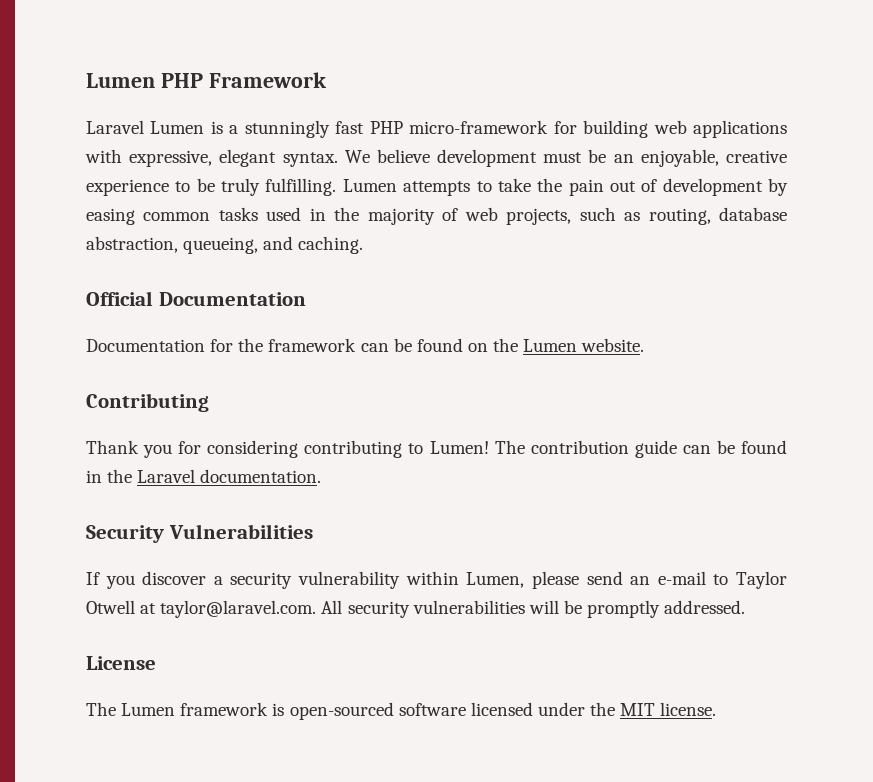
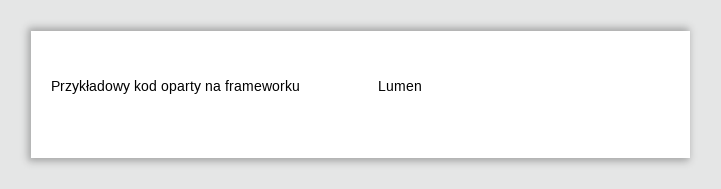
- Lumen PHP Framework
- Laravel Lumen is a stunningly fast PHP micro-framework for building web applications with expressive, elegant syntax. We believe development must be an enjoyable, creative experience to be truly fulfilling. Lumen attempts to take the pain out of development by easing common tasks used in the majority of web projects, such as routing, database abstraction, queueing, and caching.
- Official Documentation
- Documentation for the framework can be found on the Lumen website.
- Contributing
- Thank you for considering contributing to Lumen! The contribution guide can be found in the Laravel documentation.
- Security Vulnerabilities
- If you discover a security vulnerability within Lumen, please send an e-mail to Taylor Otwell at taylor@laravel.com. All security vulnerabilities will be promptly addressed.
- License
- The Lumen framework is open-sourced software licensed under the MIT license.
+ Przykładowy kod oparty na frameworku Lumen

